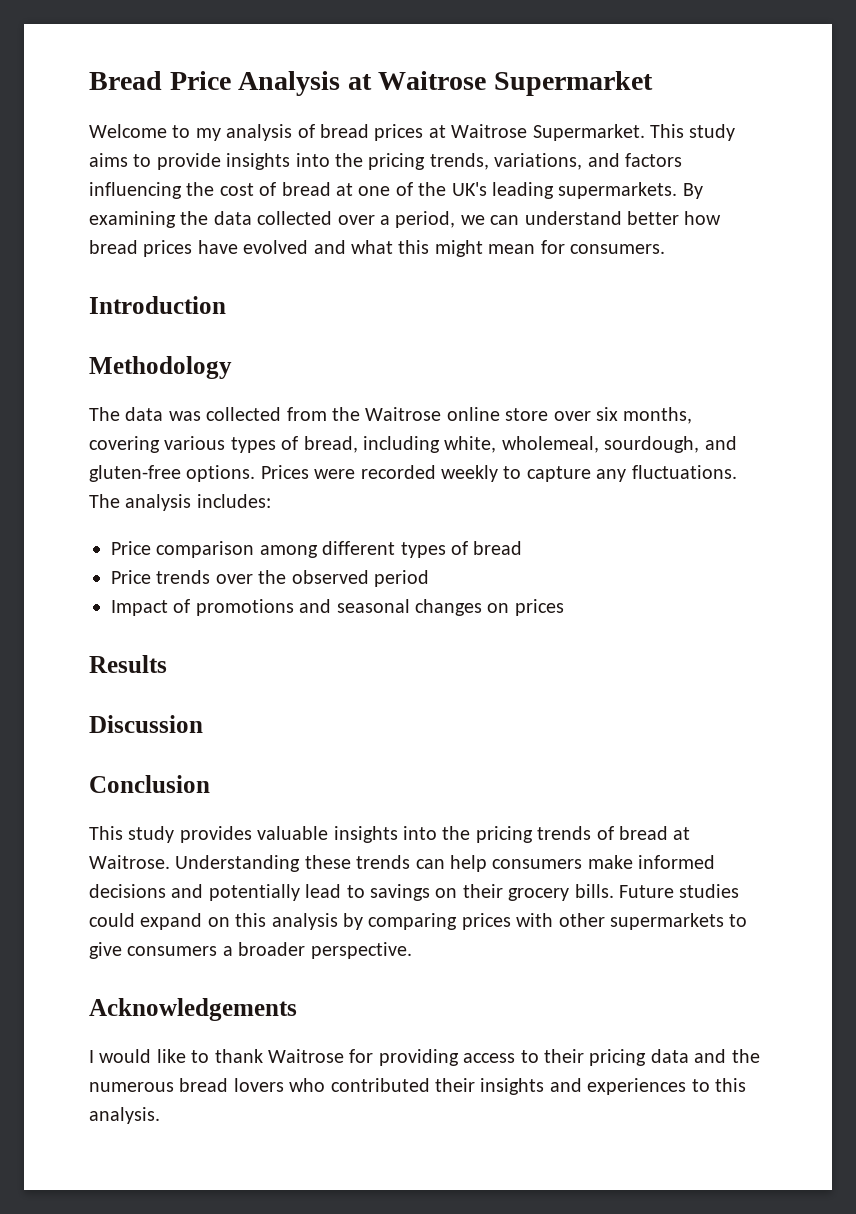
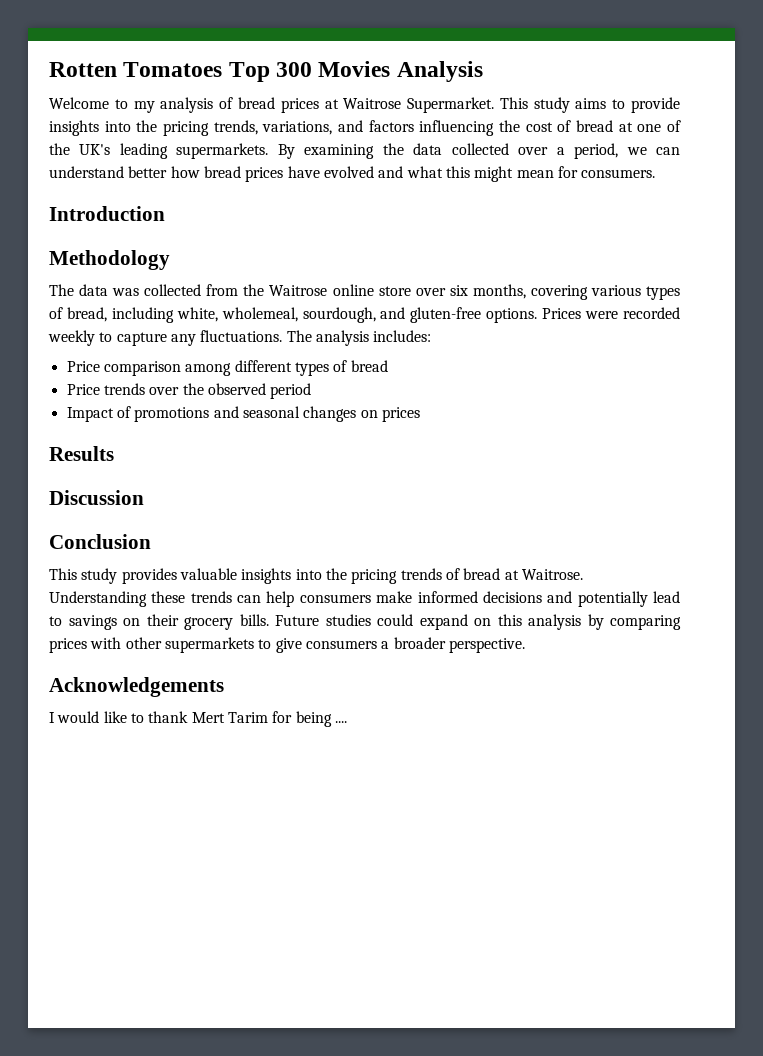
- Bread Price Analysis at Waitrose Supermarket
+ Rotten Tomatoes Top 300 Movies Analysis
- I would like to thank Waitrose for providing access to their pricing data and the numerous bread lovers who contributed their insights and experiences to this analysis.
+ I would like to thank Mert Tarim for being ....

